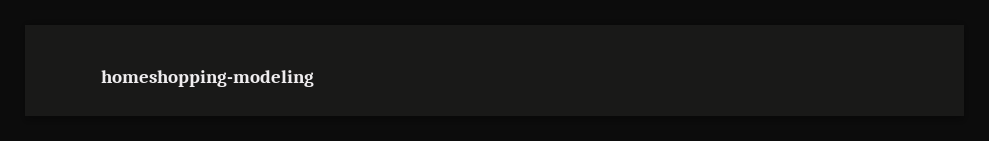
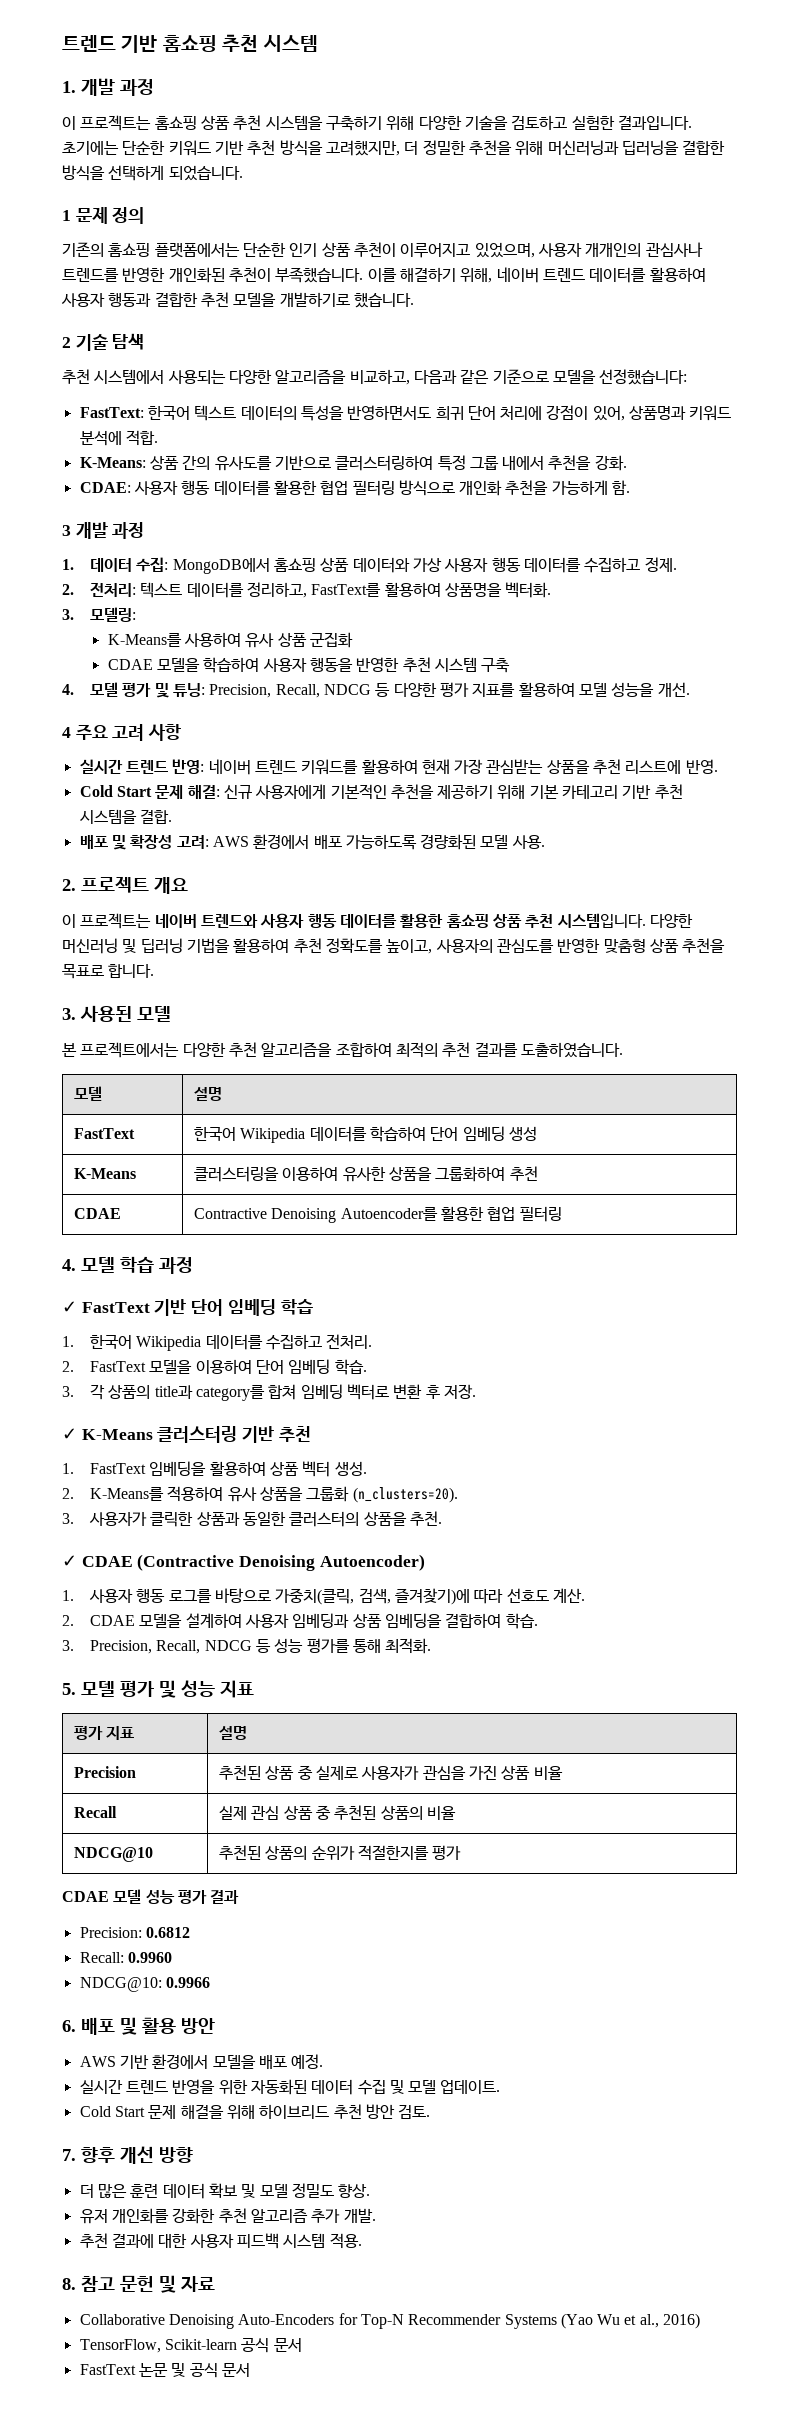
- homeshopping-modeling
+ 트렌드 기반 홈쇼핑 추천 시스템
+ 1. 개발 과정
+ 이 프로젝트는 홈쇼핑 상품 추천 시스템을 구축하기 위해 다양한 기술을 검토하고 실험한 결과입니다. 초기에는 단순한 키워드 기반 추천 방식을 고려했지만, 더 정밀한 추천을 위해 머신러닝과 딥러닝을 결합한 방식을 선택하게 되었습니다.
+ 1 문제 정의
+ 기존의 홈쇼핑 플랫폼에서는 단순한 인기 상품 추천이 이루어지고 있었으며, 사용자 개개인의 관심사나 트렌드를 반영한 개인화된 추천이 부족했습니다. 이를 해결하기 위해, 네이버 트렌드 데이터를 활용하여 사용자 행동과 결합한 추천 모델을 개발하기로 했습니다.
+ 2 기술 탐색
+ 추천 시스템에서 사용되는 다양한 알고리즘을 비교하고, 다음과 같은 기준으로 모델을 선정했습니다:
+ FastText: 한국어 텍스트 데이터의 특성을 반영하면서도 희귀 단어 처리에 강점이 있어, 상품명과 키워드 분석에 적합.
+ K-Means: 상품 간의 유사도를 기반으로 클러스터링하여 특정 그룹 내에서 추천을 강화.
+ CDAE: 사용자 행동 데이터를 활용한 협업 필터링 방식으로 개인화 추천을 가능하게 함.
+ 3 개발 과정
+ 1. 데이터 수집: MongoDB에서 홈쇼핑 상품 데이터와 가상 사용자 행동 데이터를 수집하고 정제.
+ 2. 전처리: 텍스트 데이터를 정리하고, FastText를 활용하여 상품명을 벡터화.
+ 3. 모델링:
+ K-Means를 사용하여 유사 상품 군집화
+ CDAE 모델을 학습하여 사용자 행동을 반영한 추천 시스템 구축
+ 4. 모델 평가 및 튜닝: Precision, Recall, NDCG 등 다양한 평가 지표를 활용하여 모델 성능을 개선.
+ 4 주요 고려 사항
+ 실시간 트렌드 반영: 네이버 트렌드 키워드를 활용하여 현재 가장 관심받는 상품을 추천 리스트에 반영.
+ Cold Start 문제 해결: 신규 사용자에게 기본적인 추천을 제공하기 위해 기본 카테고리 기반 추천 시스템을 결합.
+ 배포 및 확장성 고려: AWS 환경에서 배포 가능하도록 경량화된 모델 사용.
+ 2. 프로젝트 개요
+ 이 프로젝트는 네이버 트렌드와 사용자 행동 데이터를 활용한 홈쇼핑 상품 추천 시스템입니다. 다양한 머신러닝 및 딥러닝 기법을 활용하여 추천 정확도를 높이고, 사용자의 관심도를 반영한 맞춤형 상품 추천을 목표로 합니다.
+ 3. 사용된 모델
+ 본 프로젝트에서는 다양한 추천 알고리즘을 조합하여 최적의 추천 결과를 도출하였습니다.
+ 모델 | 설명
+ FastText | 한국어 Wikipedia 데이터를 학습하여 단어 임베딩 생성
+ K-Means | 클러스터링을 이용하여 유사한 상품을 그룹화하여 추천
+ CDAE | Contractive Denoising Autoencoder를 활용한 협업 필터링
+ 4. 모델 학습 과정
+ ✓ FastText 기반 단어 임베딩 학습
+ 1. 한국어 Wikipedia 데이터를 수집하고 전처리.
+ 2. FastText 모델을 이용하여 단어 임베딩 학습.
+ 3. 각 상품의 title과 category를 합쳐 임베딩 벡터로 변환 후 저장.
+ ✓ K-Means 클러스터링 기반 추천
+ 1. FastText 임베딩을 활용하여 상품 벡터 생성.
+ 2. K-Means를 적용하여 유사 상품을 그룹화 (n_clusters=20).
+ 3. 사용자가 클릭한 상품과 동일한 클러스터의 상품을 추천.
+ ✓ CDAE (Contractive Denoising Autoencoder)
+ 1. 사용자 행동 로그를 바탕으로 가중치(클릭, 검색, 즐겨찾기)에 따라 선호도 계산.
+ 2. CDAE 모델을 설계하여 사용자 임베딩과 상품 임베딩을 결합하여 학습.
+ 3. Precision, Recall, NDCG 등 성능 평가를 통해 최적화.
+ 5. 모델 평가 및 성능 지표
+ 평가 지표 | 설명
+ Precision | 추천된 상품 중 실제로 사용자가 관심을 가진 상품 비율
+ Recall | 실제 관심 상품 중 추천된 상품의 비율
+ NDCG@10 | 추천된 상품의 순위가 적절한지를 평가
+ CDAE 모델 성능 평가 결과
+ Precision: 0.6812
+ Recall: 0.9960
+ NDCG@10: 0.9966
+ 6. 배포 및 활용 방안
+ AWS 기반 환경에서 모델을 배포 예정.
+ 실시간 트렌드 반영을 위한 자동화된 데이터 수집 및 모델 업데이트.
+ Cold Start 문제 해결을 위해 하이브리드 추천 방안 검토.
+ 7. 향후 개선 방향
+ 더 많은 훈련 데이터 확보 및 모델 정밀도 향상.
+ 유저 개인화를 강화한 추천 알고리즘 추가 개발.
+ 추천 결과에 대한 사용자 피드백 시스템 적용.
+ 8. 참고 문헌 및 자료
+ Collaborative Denoising Auto-Encoders for Top-N Recommender Systems (Yao Wu et al., 2016)
+ TensorFlow, Scikit-learn 공식 문서
+ FastText 논문 및 공식 문서

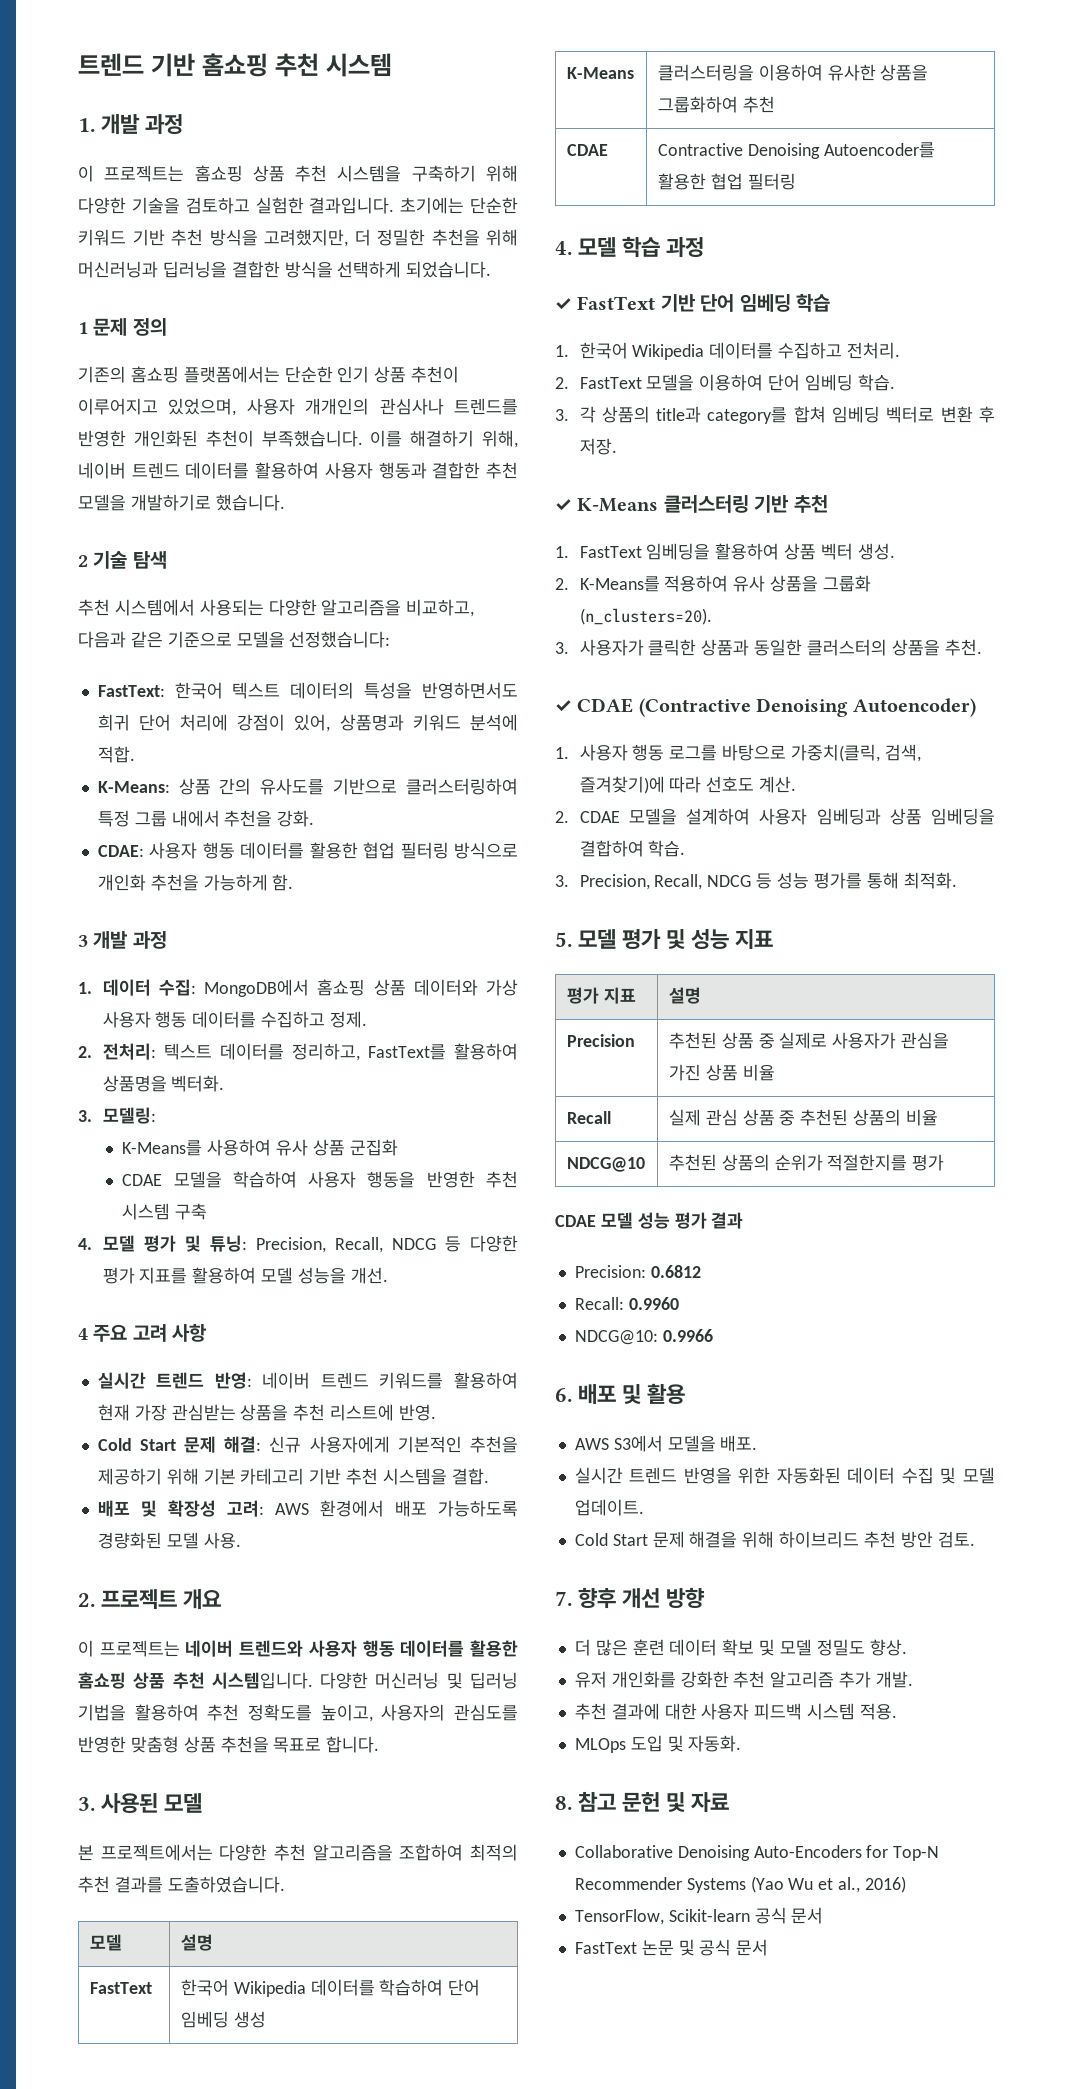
- 6. 배포 및 활용 방안
- AWS 기반 환경에서 모델을 배포 예정.
+ 6. 배포 및 활용
+ AWS S3에서 모델을 배포.
+ MLOps 도입 및 자동화.

